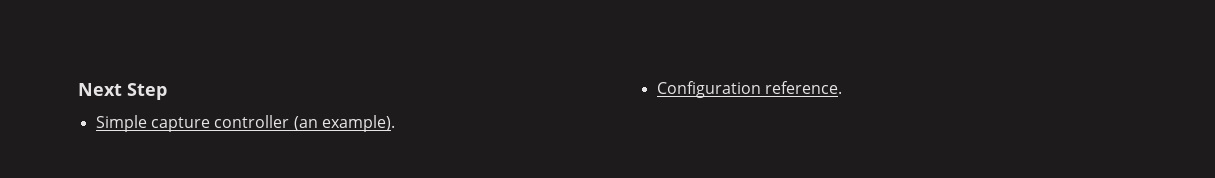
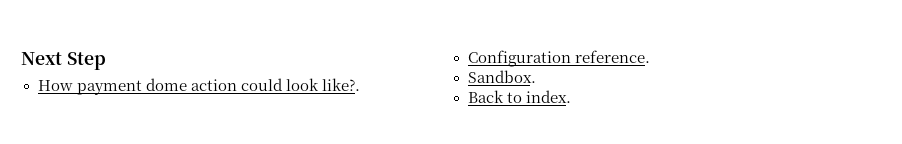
- Simple capture controller (an example).
+ How payment dome action could look like?.
  Configuration reference.
+ Sandbox.
+ Back to index.

